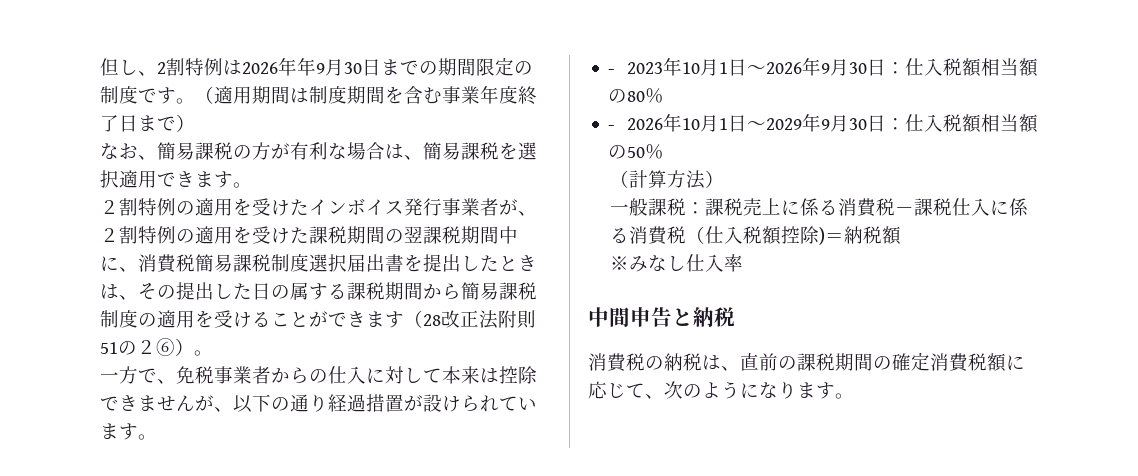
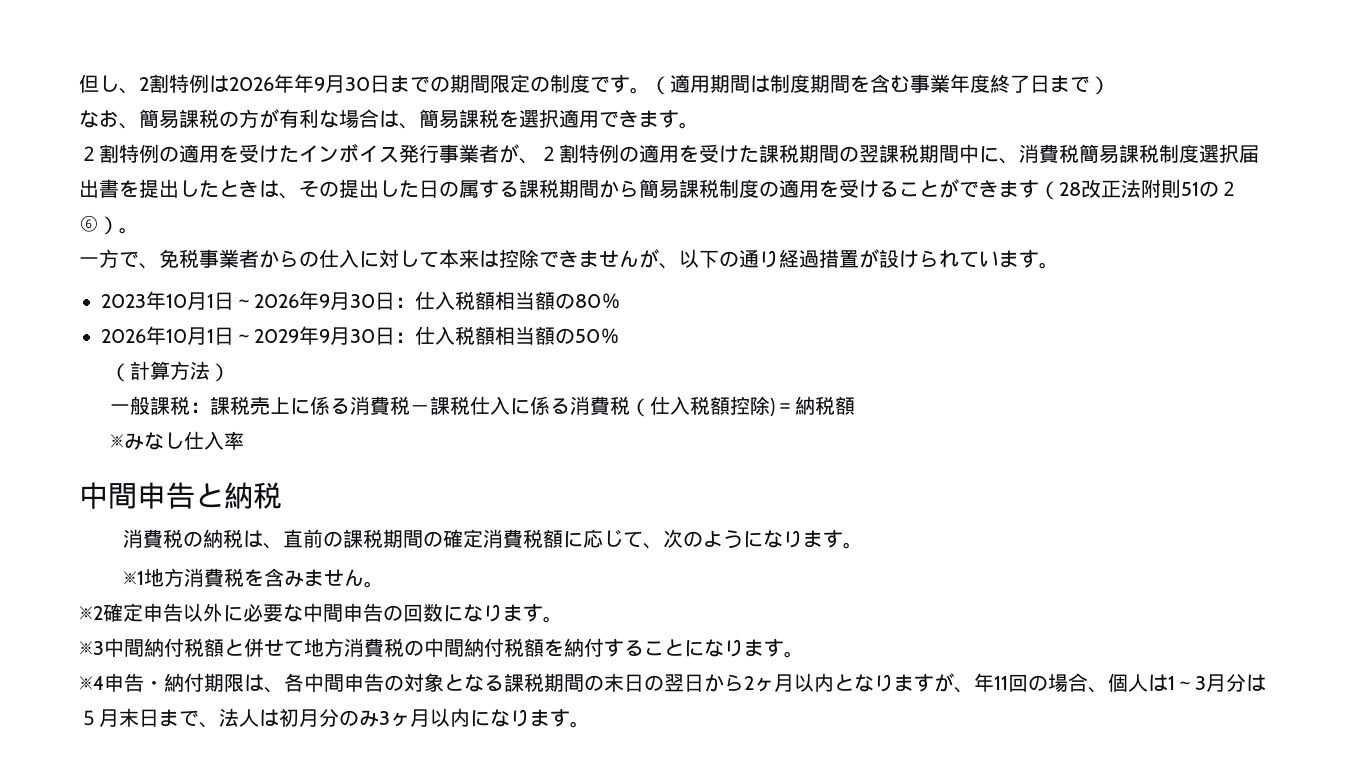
- - 2023年10月1日～2026年9月30日：仕入税額相当額の80％
+ 2023年10月1日～2026年9月30日：仕入税額相当額の80％
- - 2026年10月1日～2029年9月30日：仕入税額相当額の50％
+ 2026年10月1日～2029年9月30日：仕入税額相当額の50％
+ ※1地方消費税を含みません。
+ ※2確定申告以外に必要な中間申告の回数になります。
+ ※3中間納付税額と併せて地方消費税の中間納付税額を納付することになります。
+ ※4申告・納付期限は、各中間申告の対象となる課税期間の末日の翌日から2ヶ月以内となりますが、年11回の場合、個人は1～3月分は５月末日まで、法人は初月分のみ3ヶ月以内になります。

